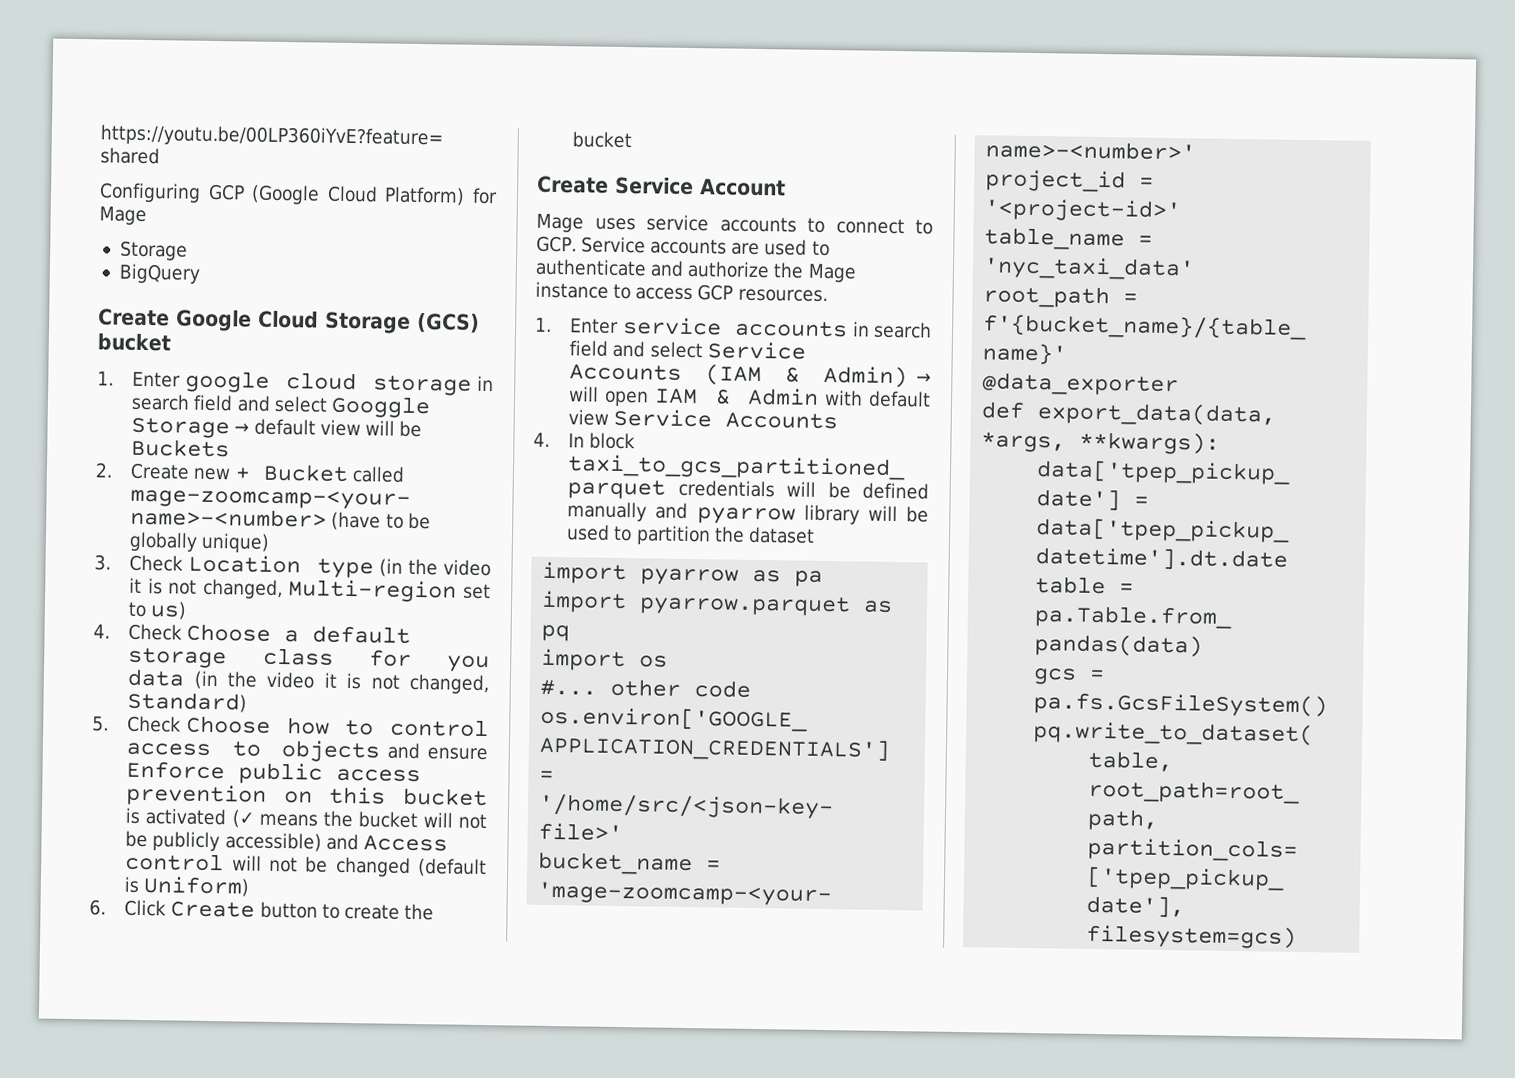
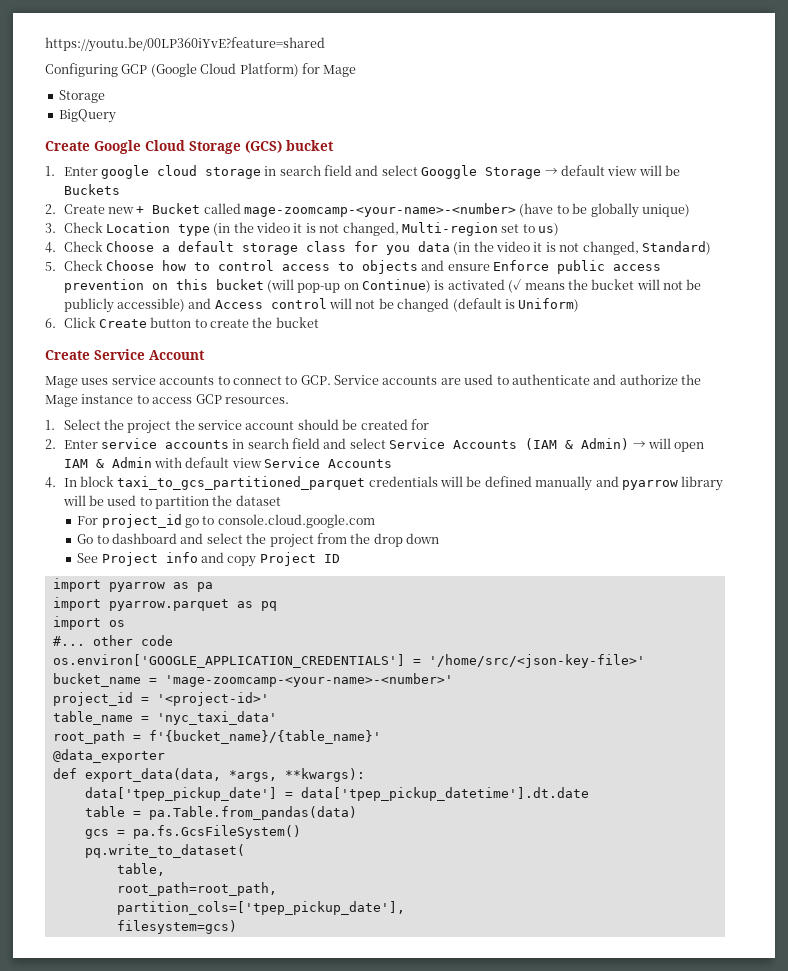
- 5. Check Choose how to control access to objects and ensure Enforce public access prevention on this bucket is activated (✓ means the bucket will not be publicly accessible) and Access control will not be changed (default is Uniform)
+ 5. Check Choose how to control access to objects and ensure Enforce public access prevention on this bucket (will pop-up on Continue) is activated (✓ means the bucket will not be publicly accessible) and Access control will not be changed (default is Uniform)
- 1. Enter service accounts in search field and select Service Accounts (IAM & Admin) → will open IAM & Admin with default view Service Accounts
+ 1. Select the project the service account should be created for
+ 2. Enter service accounts in search field and select Service Accounts (IAM & Admin) → will open IAM & Admin with default view Service Accounts
+ For project_id go to console.cloud.google.com
+ Go to dashboard and select the project from the drop down
+ See Project info and copy Project ID

